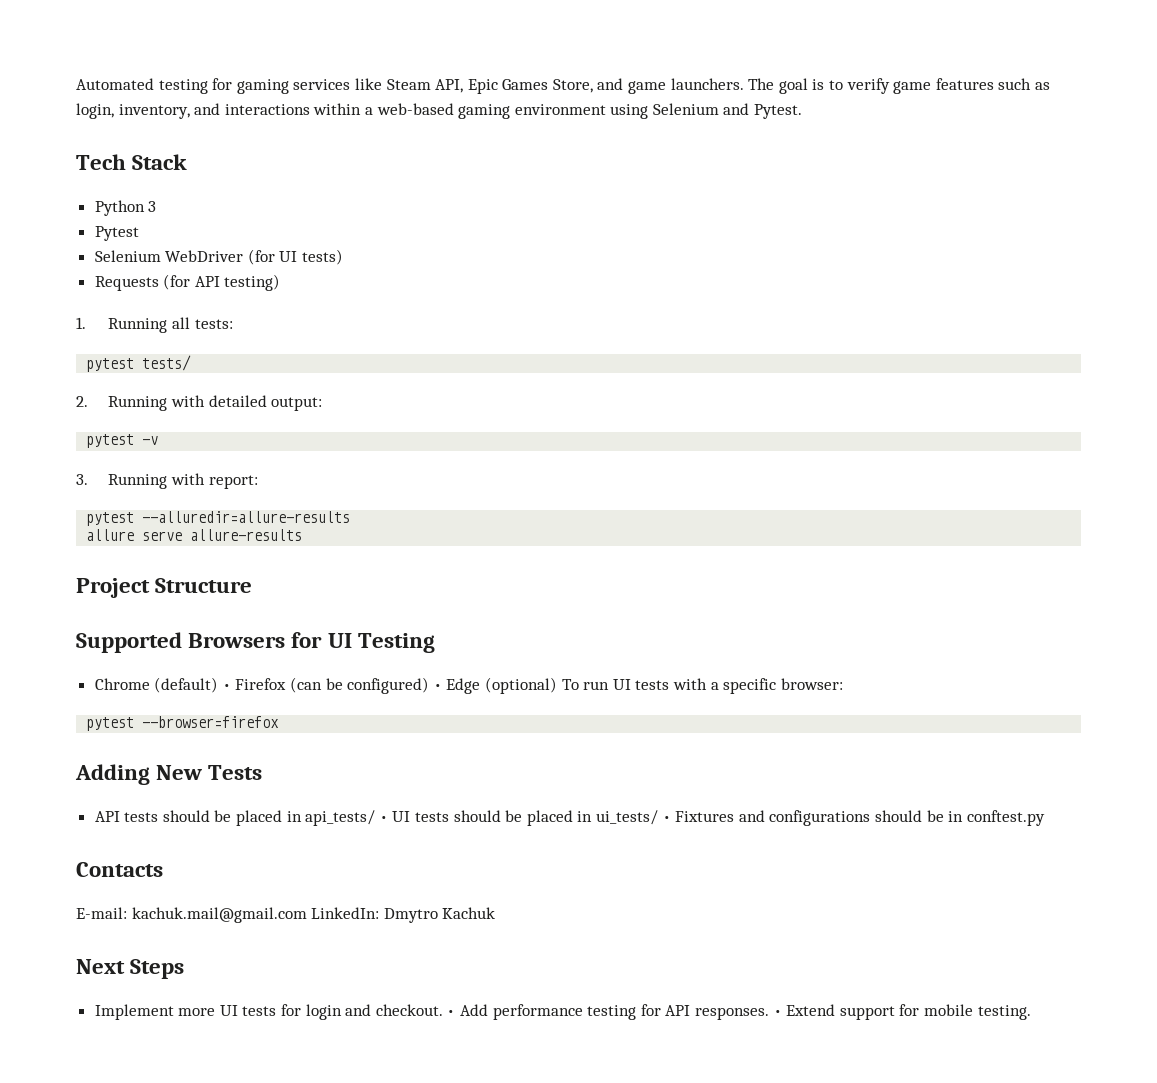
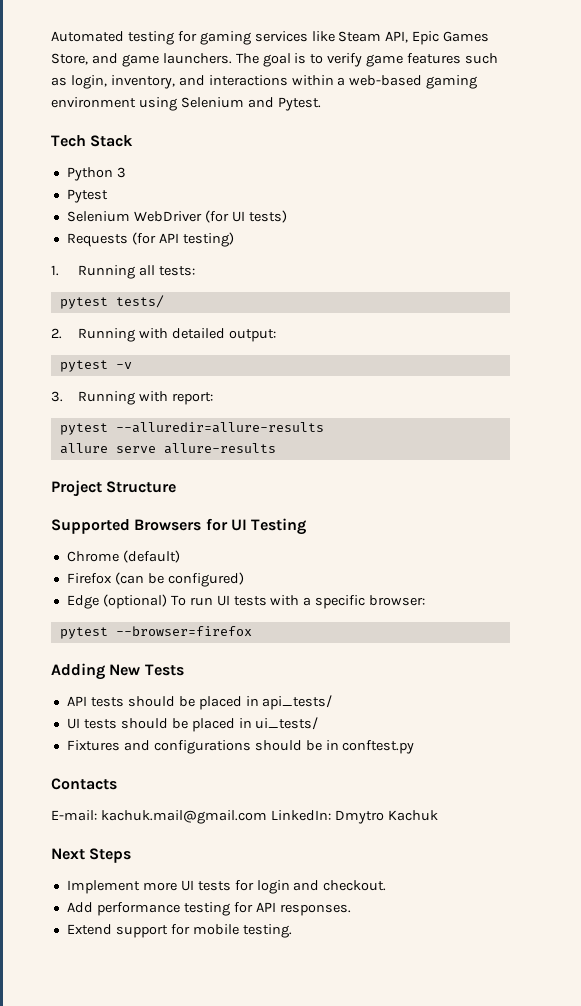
- Chrome (default) • Firefox (can be configured) • Edge (optional) To run UI tests with a specific browser:
+ Chrome (default)
+ Firefox (can be configured)
+ Edge (optional) To run UI tests with a specific browser:
- API tests should be placed in api_tests/ • UI tests should be placed in ui_tests/ • Fixtures and configurations should be in conftest.py
+ API tests should be placed in api_tests/
+ UI tests should be placed in ui_tests/
+ Fixtures and configurations should be in conftest.py
- Implement more UI tests for login and checkout. • Add performance testing for API responses. • Extend support for mobile testing.
+ Implement more UI tests for login and checkout.
+ Add performance testing for API responses.
+ Extend support for mobile testing.

